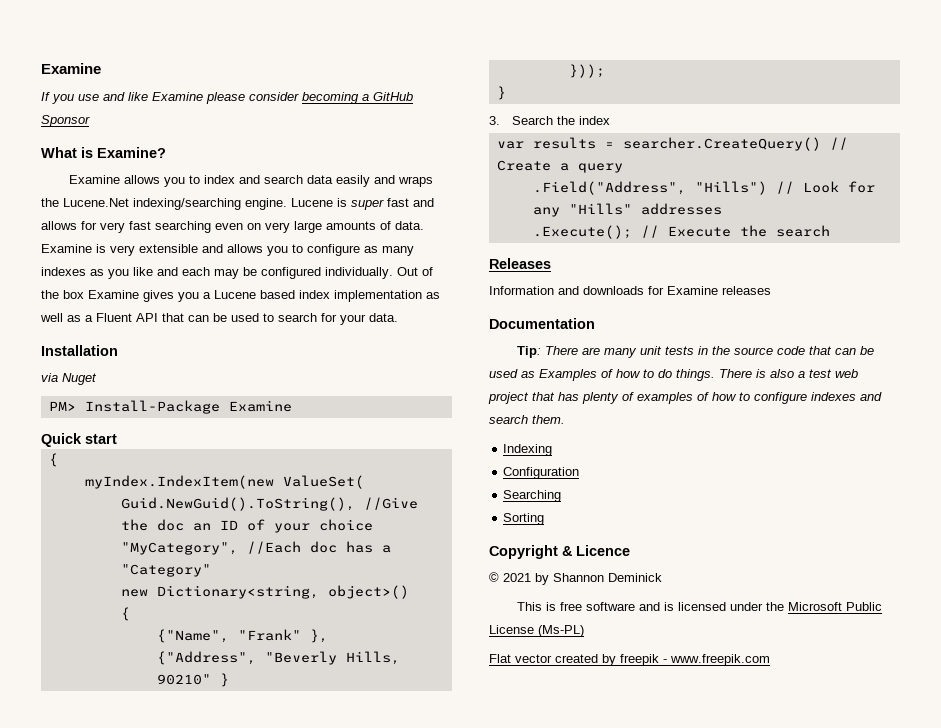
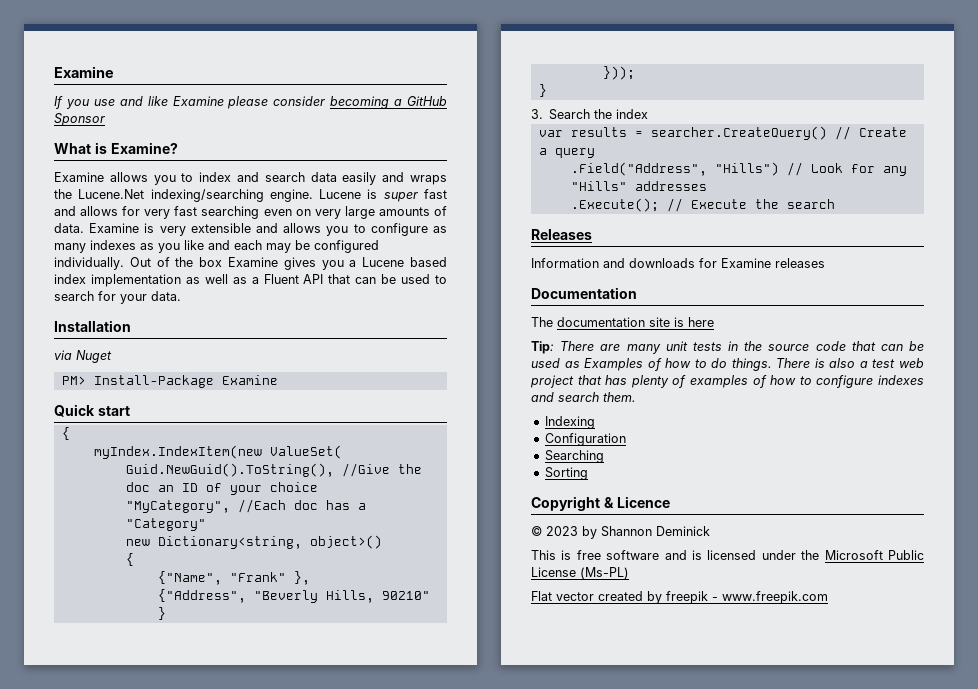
+ The documentation site is here
- © 2021 by Shannon Deminick
+ © 2023 by Shannon Deminick

